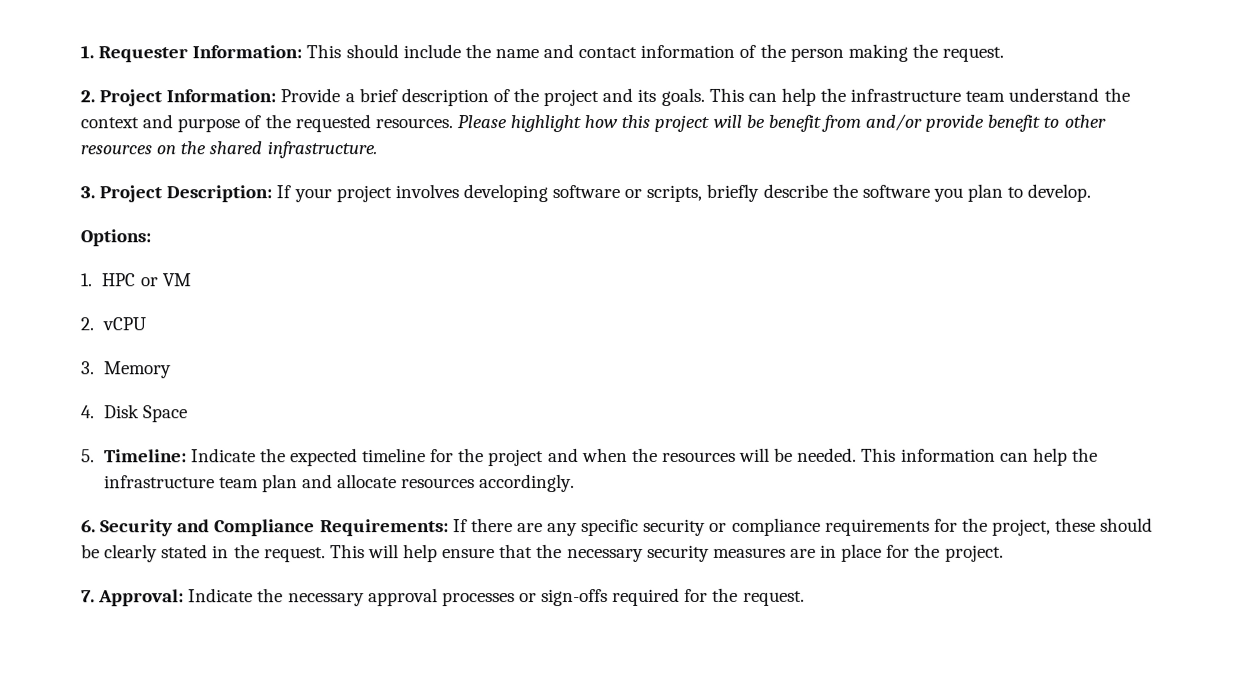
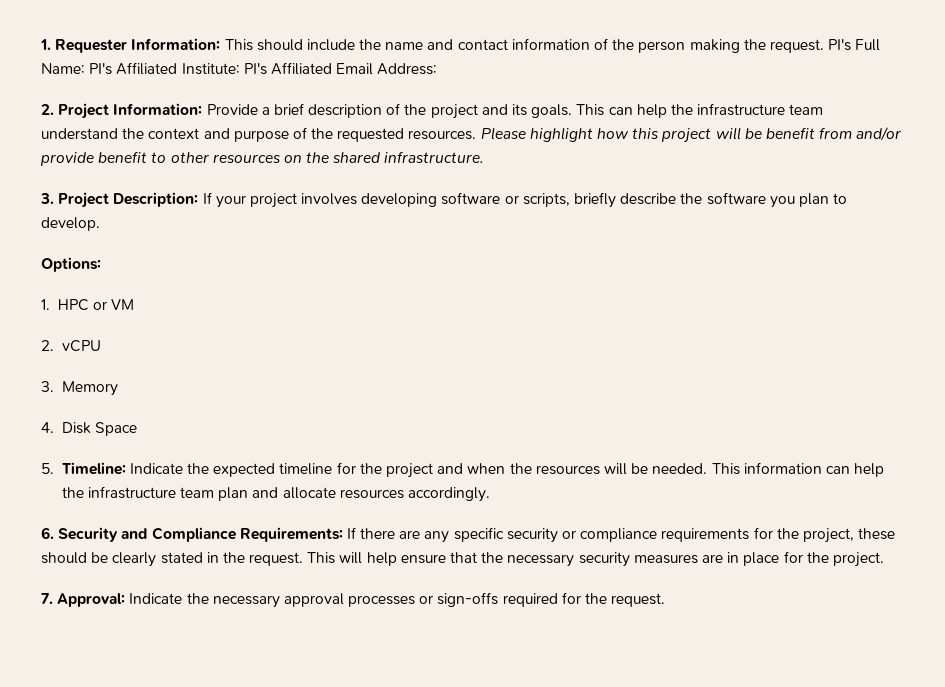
+ PI's Full Name: PI's Affiliated Institute: PI's Affiliated Email Address:

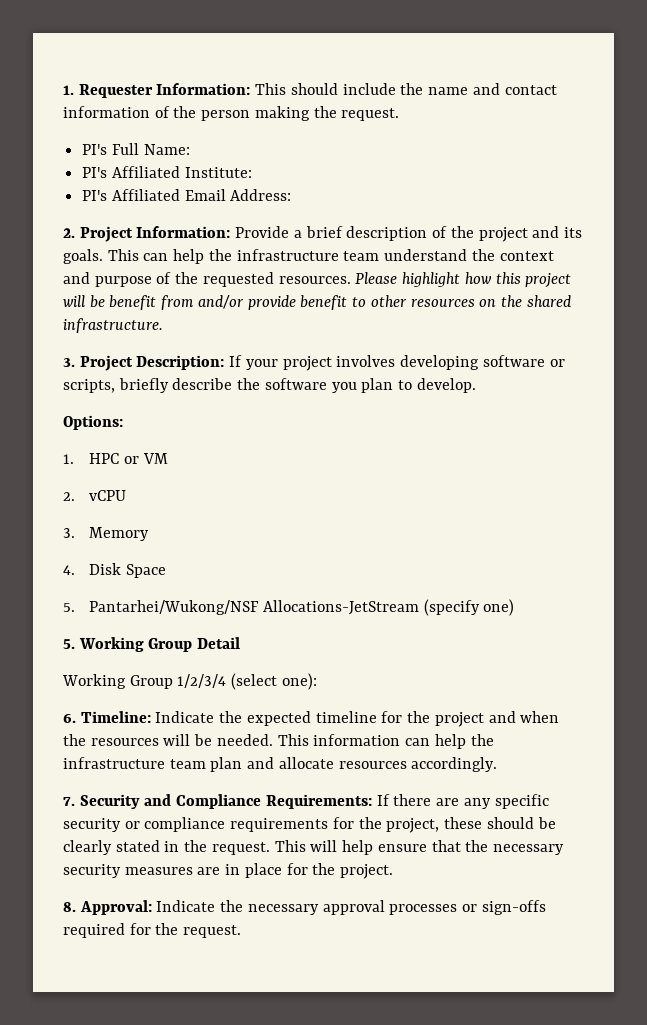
- 1. Requester Information: This should include the name and contact information of the person making the request. PI's Full Name: PI's Affiliated Institute: PI's Affiliated Email Address:
+ 1. Requester Information: This should include the name and contact information of the person making the request.
+ PI's Full Name:
+ PI's Affiliated Institute:
+ PI's Affiliated Email Address:
- 5. Timeline: Indicate the expected timeline for the project and when the resources will be needed.
+ 5. Pantarhei/Wukong/NSF Allocations-JetStream (specify one)
+ 5. Working Group Detail
+ Working Group 1/2/3/4 (select one):
+ 6. Timeline: Indicate the expected timeline for the project and when the resources will be needed.
- 6. Security and Compliance Requirements: If there are any specific security or compliance requirements for the project, these should be clearly stated in the request.
+ 7. Security and Compliance Requirements: If there are any specific security or compliance requirements for the project, these should be clearly stated in the request.
- 7. Approval: Indicate the necessary approval processes or sign-offs required for the request.
+ 8. Approval: Indicate the necessary approval processes or sign-offs required for the request.

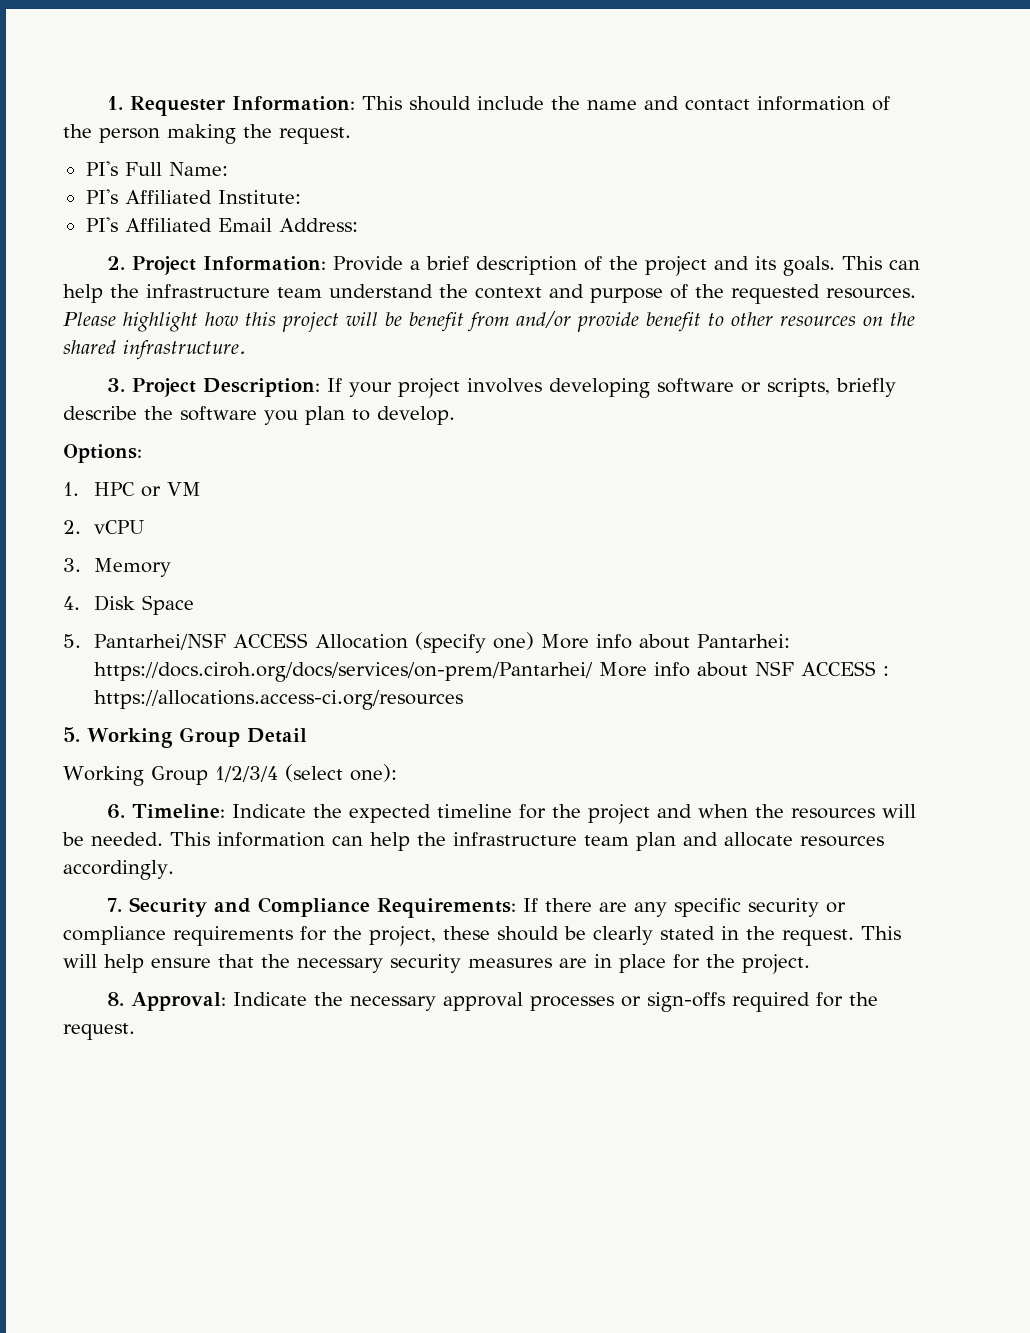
- 5. Pantarhei/Wukong/NSF Allocations-JetStream (specify one)
+ 5. Pantarhei/NSF ACCESS Allocation (specify one) More info about Pantarhei: https://docs.ciroh.org/docs/services/on-prem/Pantarhei/ More info about NSF ACCESS : https://allocations.access-ci.org/resources

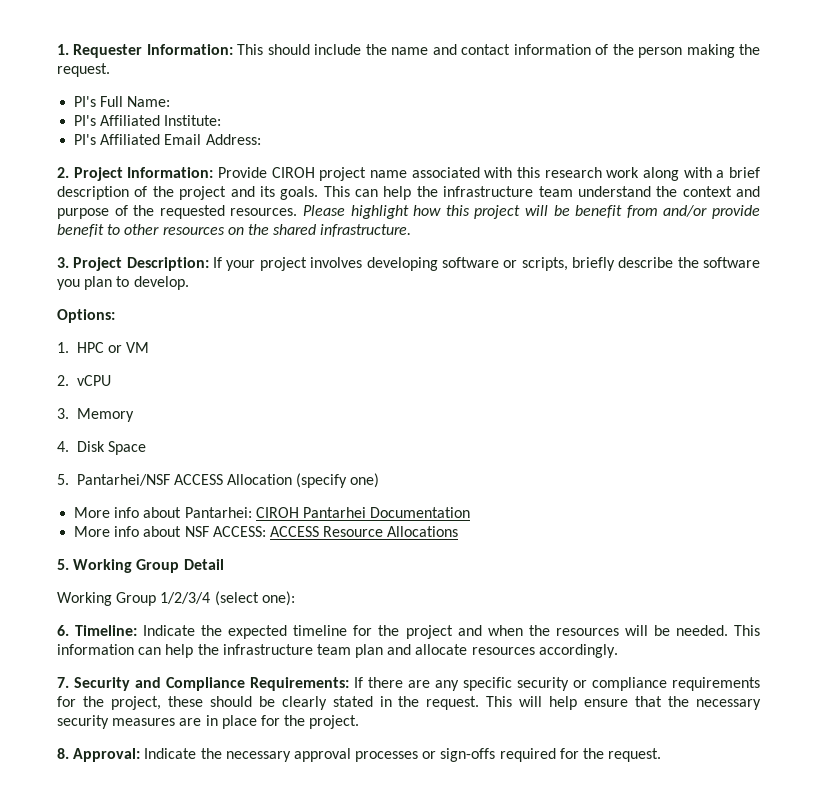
- 2. Project Information: Provide a brief description of the project and its goals.
+ 2. Project Information: Provide CIROH project name associated with this research work along with a brief description of the project and its goals.
- 5. Pantarhei/NSF ACCESS Allocation (specify one) More info about Pantarhei: https://docs.ciroh.org/docs/services/on-prem/Pantarhei/ More info about NSF ACCESS : https://allocations.access-ci.org/resources
+ 5. Pantarhei/NSF ACCESS Allocation (specify one)
+ More info about Pantarhei: CIROH Pantarhei Documentation
+ More info about NSF ACCESS: ACCESS Resource Allocations

